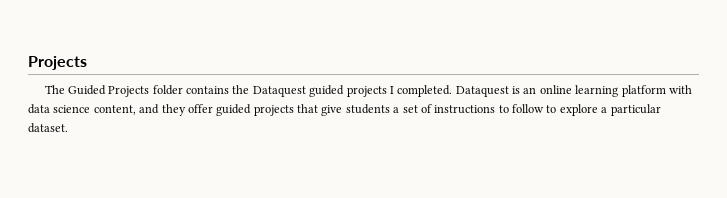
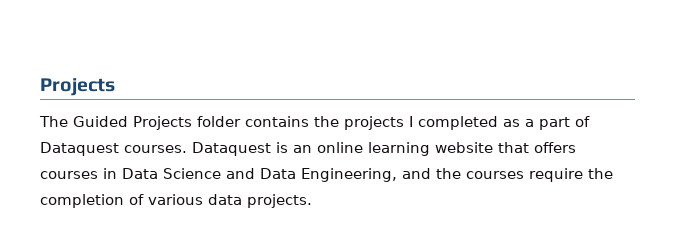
- The Guided Projects folder contains the Dataquest guided projects I completed.
+ The Guided Projects folder contains the projects I completed as a part of Dataquest courses.
- Dataquest is an online learning platform with data science content, and they offer guided projects that give students a set of instructions to follow to explore a particular dataset.
+ Dataquest is an online learning website that offers courses in Data Science and Data Engineering, and the courses require the completion of various data projects.

